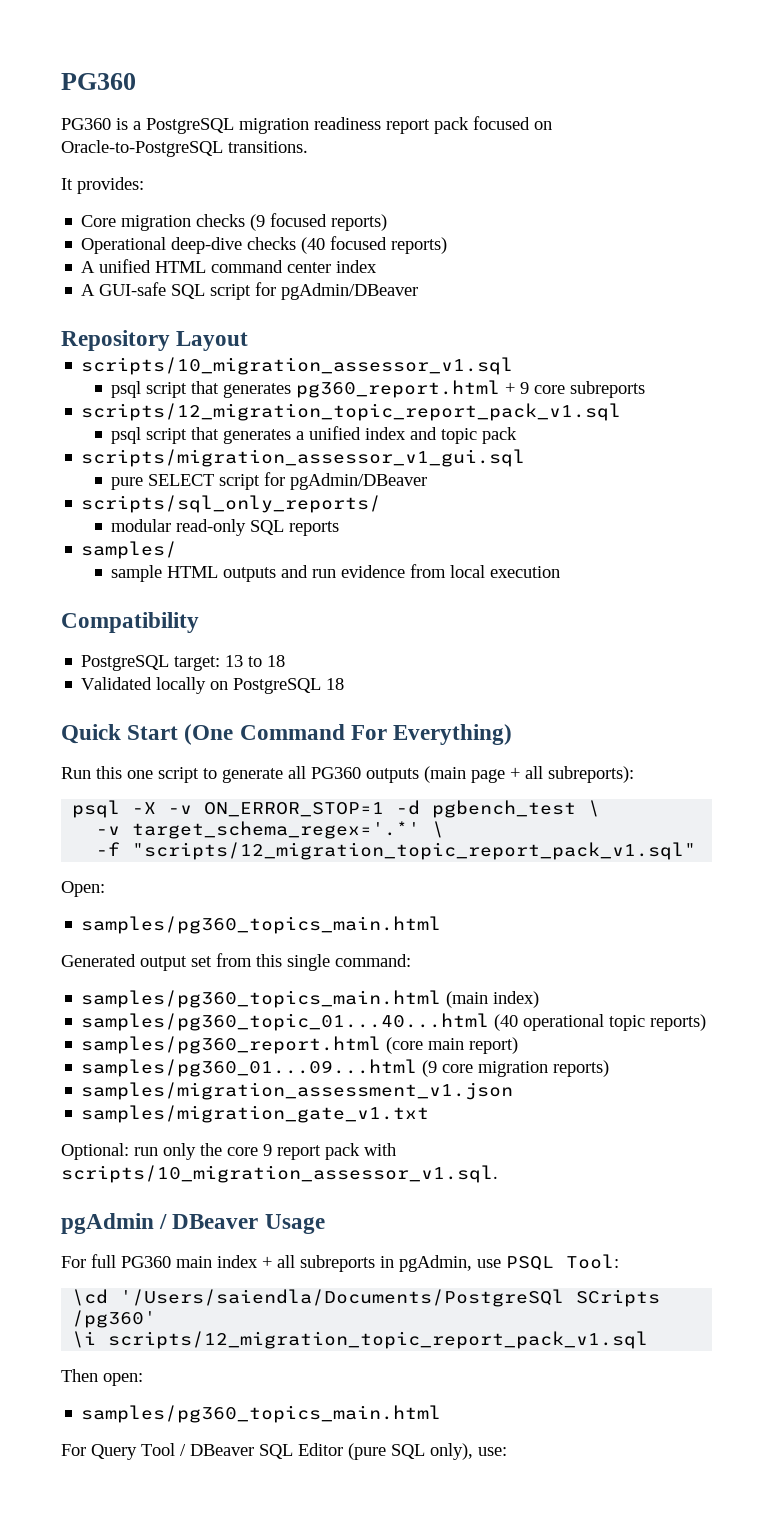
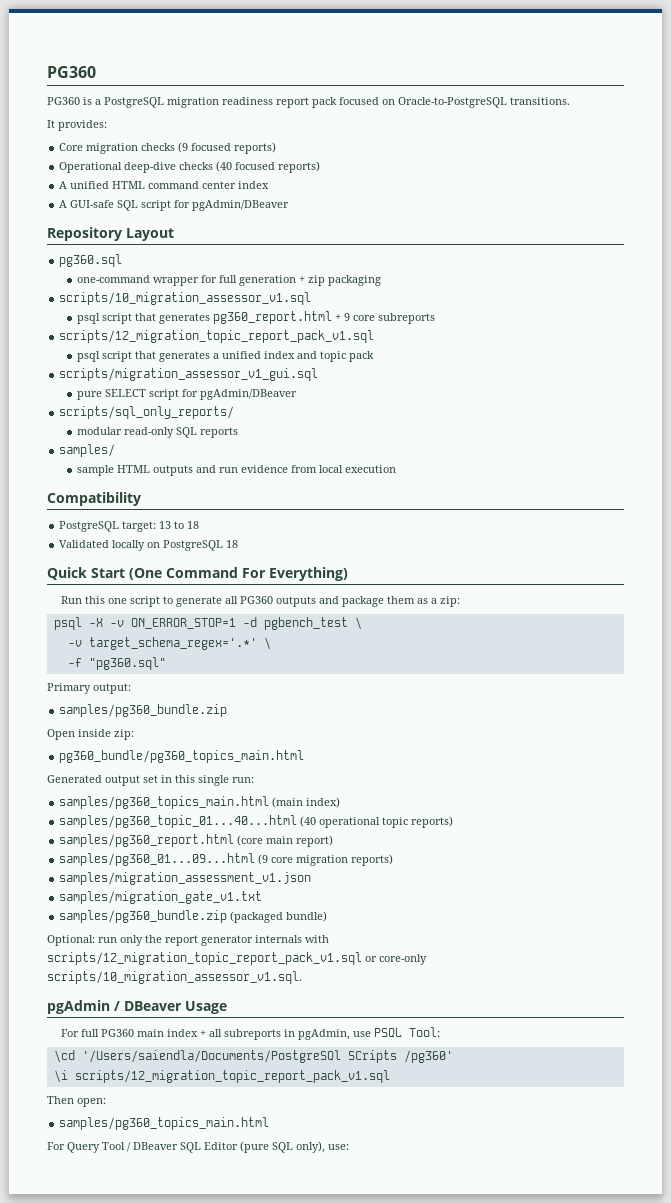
+ pg360.sql
+ one-command wrapper for full generation + zip packaging
- Run this one script to generate all PG360 outputs (main page + all subreports):
+ Run this one script to generate all PG360 outputs and package them as a zip:
- -f "scripts/12_migration_topic_report_pack_v1.sql"
- Open:
- samples/pg360_topics_main.html
+ -f "pg360.sql"
+ Primary output:
+ samples/pg360_bundle.zip
+ Open inside zip:
+ pg360_bundle/pg360_topics_main.html
- Generated output set from this single command:
+ Generated output set in this single run:
+ samples/pg360_bundle.zip (packaged bundle)
- Optional: run only the core 9 report pack with scripts/10_migration_assessor_v1.sql.
+ Optional: run only the report generator internals with scripts/12_migration_topic_report_pack_v1.sql or core-only scripts/10_migration_assessor_v1.sql.

